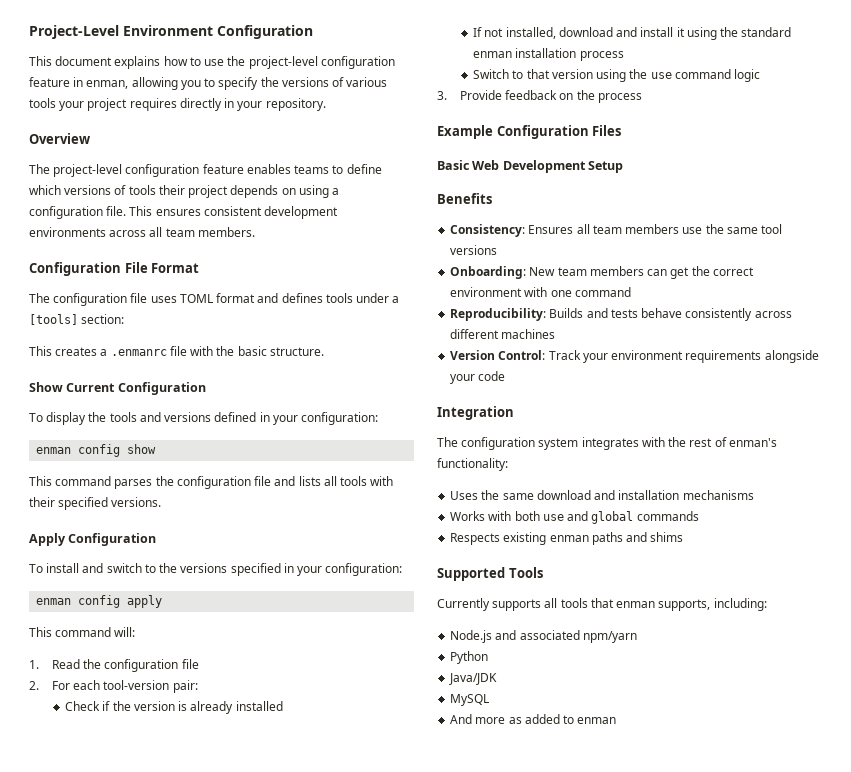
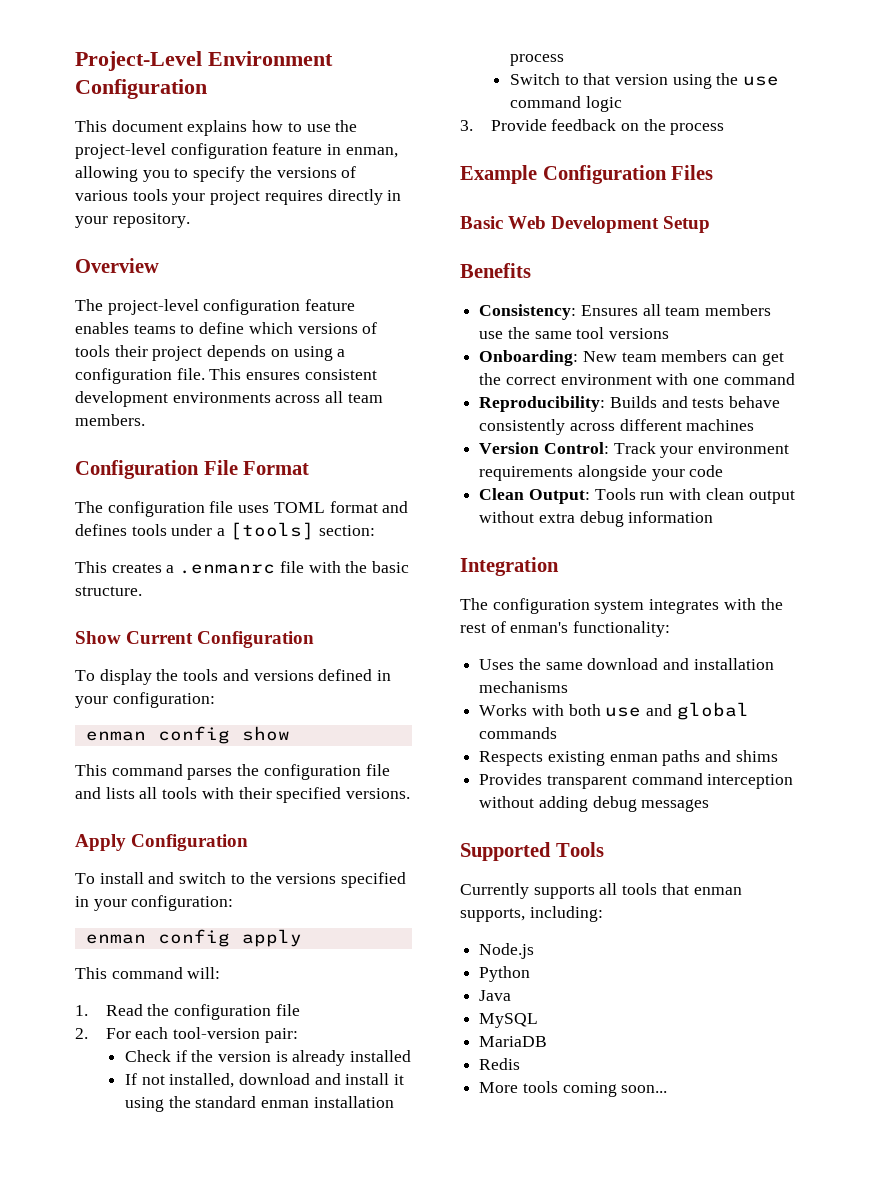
+ Clean Output: Tools run with clean output without extra debug information
+ Provides transparent command interception without adding debug messages
- Node.js and associated npm/yarn
+ Node.js
- Java/JDK
+ Java
- And more as added to enman
+ MariaDB
+ Redis
+ More tools coming soon...

